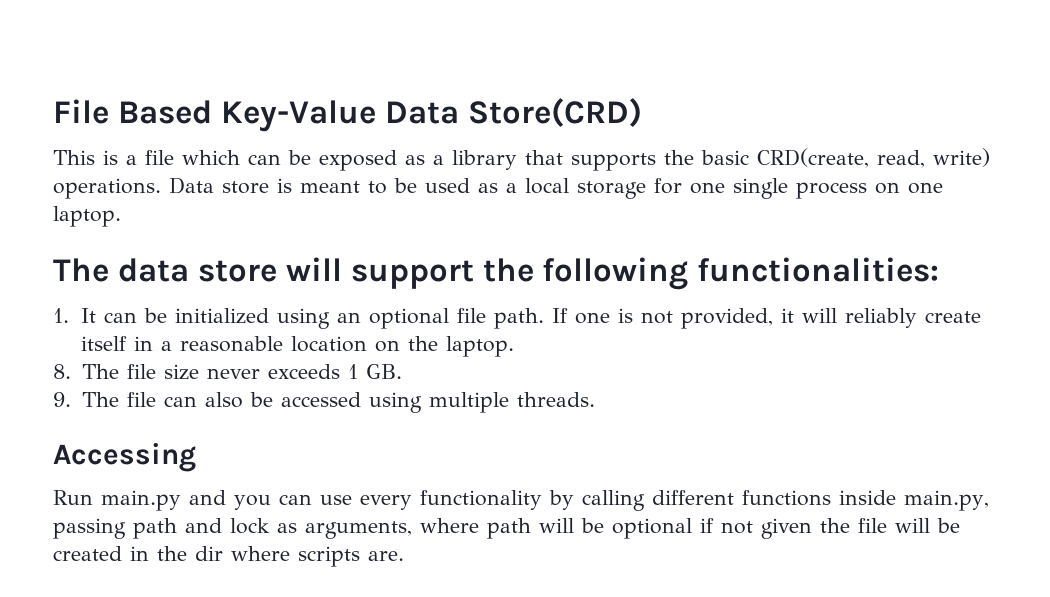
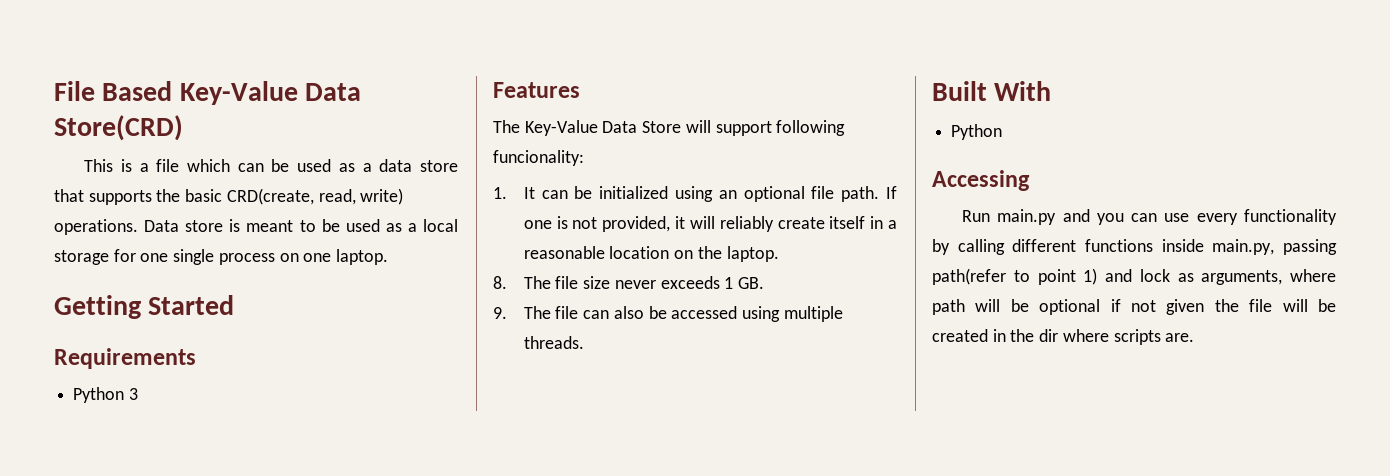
- This is a file which can be exposed as a library that supports the basic CRD(create, read, write) operations.
+ This is a file which can be used as a data store that supports the basic CRD(create, read, write) operations.
- The data store will support the following functionalities:
+ Getting Started
+ Requirements
+ Python 3
+ Features
+ The Key-Value Data Store will support following funcionality:
+ Built With
+ Python
- Run main.py and you can use every functionality by calling different functions inside main.py, passing path and lock as arguments, where path will be optional if not given the file will be created in the dir where scripts are.
+ Run main.py and you can use every functionality by calling different functions inside main.py, passing path(refer to point 1) and lock as arguments, where path will be optional if not given the file will be created in the dir where scripts are.

